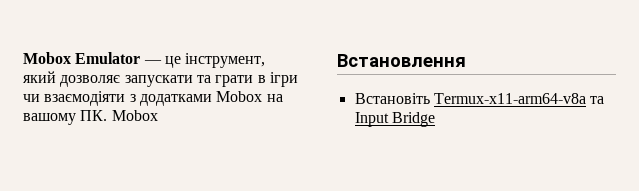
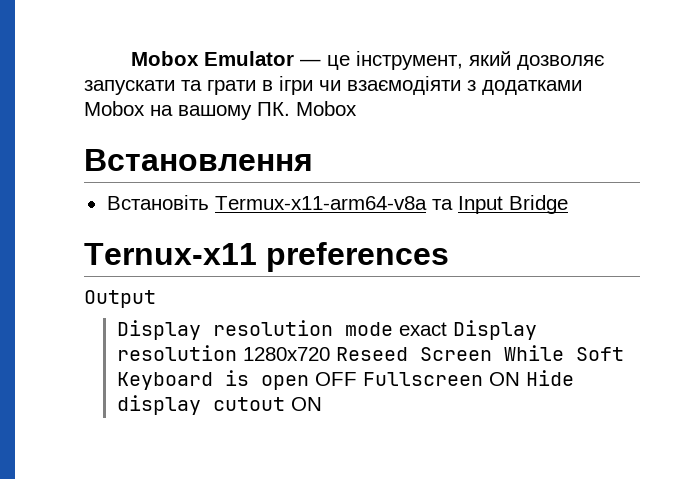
+ Ternux-x11 preferences
+ Output
+ Display resolution mode exact Display resolution 1280x720 Reseed Screen While Soft Keyboard is open OFF Fullscreen ON Hide display cutout ON

